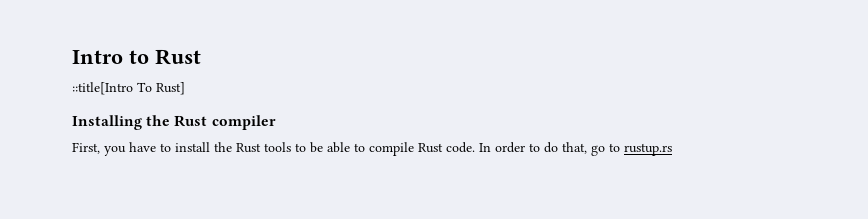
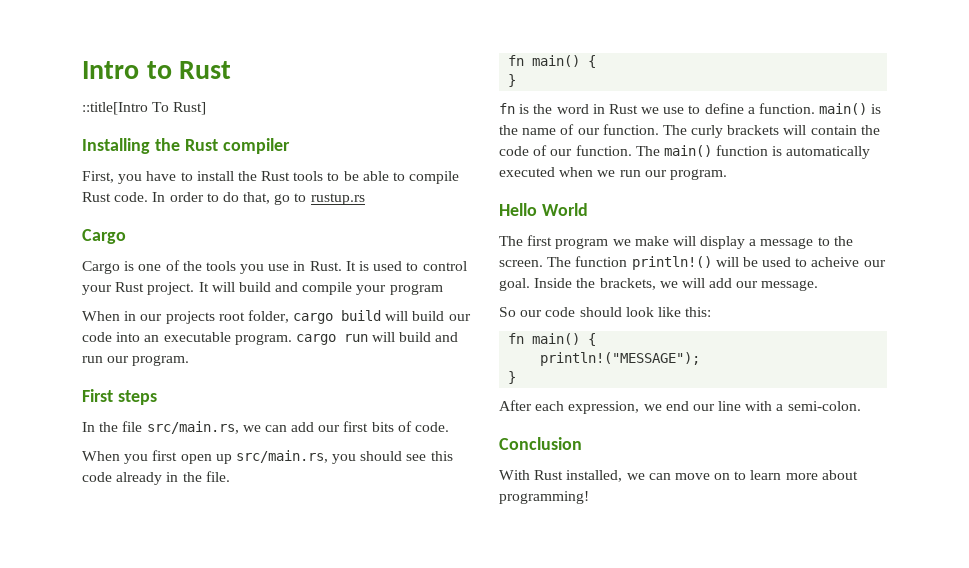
  In order to do that, go to rustup.rs
+ Cargo
+ Cargo is one of the tools you use in Rust. It is used to control your Rust project. It will build and compile your program
+ When in our projects root folder, cargo build will build our code into an executable program. cargo run will build and run our program.
+ First steps
+ In the file src/main.rs, we can add our first bits of code.
+ When you first open up src/main.rs, you should see this code already in the file.
+ fn main() {
+ }
+ fn is the word in Rust we use to define a function. main() is the name of our function. The curly brackets will contain the code of our function. The main() function is automatically executed when we run our program.
+ Hello World
+ The first program we make will display a message to the screen. The function println!() will be used to acheive our goal. Inside the brackets, we will add our message.
+ So our code should look like this:
+ fn main() {
+ println!("MESSAGE");
+ }
+ After each expression, we end our line with a semi-colon.
+ Conclusion
+ With Rust installed, we can move on to learn more about programming!

